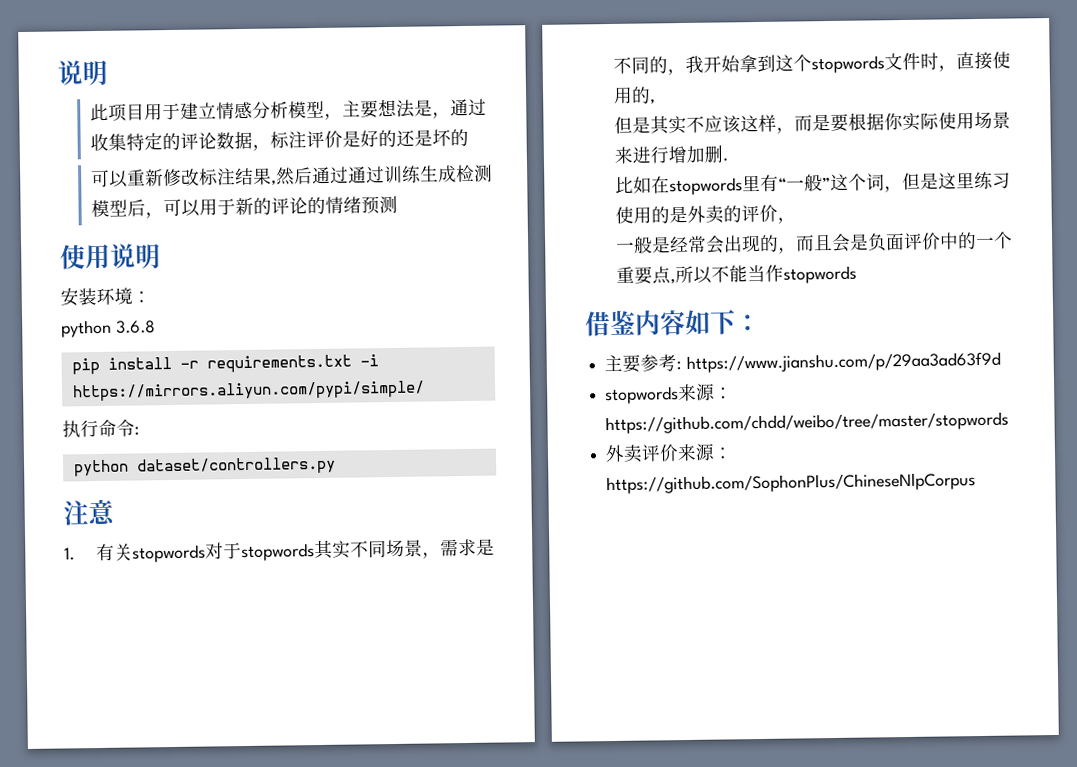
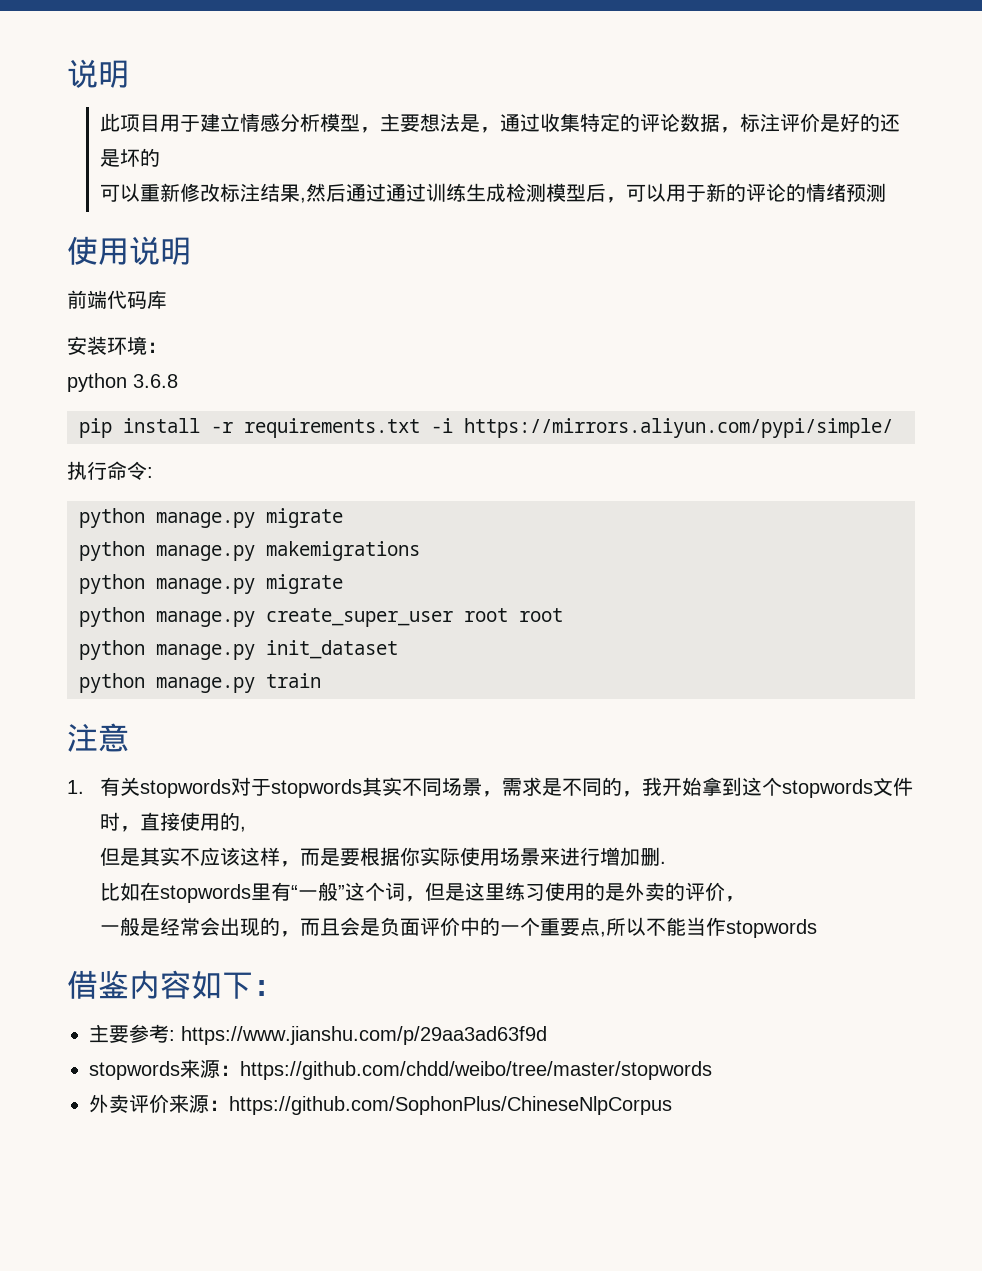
+ 前端代码库
  执行命令:
- python dataset/controllers.py
+ python manage.py migrate
+ python manage.py makemigrations
+ python manage.py migrate
+ python manage.py create_super_user root root
+ python manage.py init_dataset
+ python manage.py train

